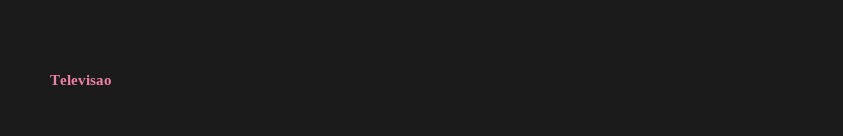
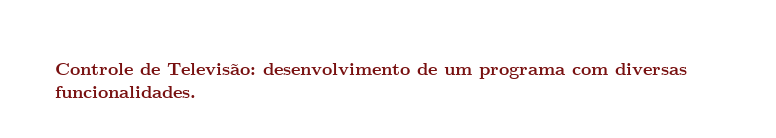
- Televisao
+ Controle de Televisão: desenvolvimento de um programa com diversas funcionalidades.

